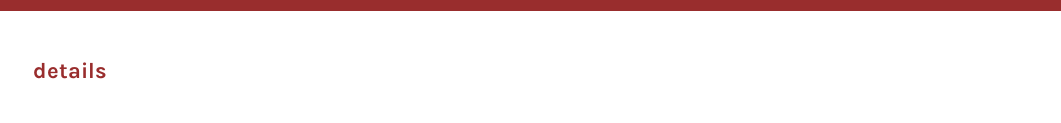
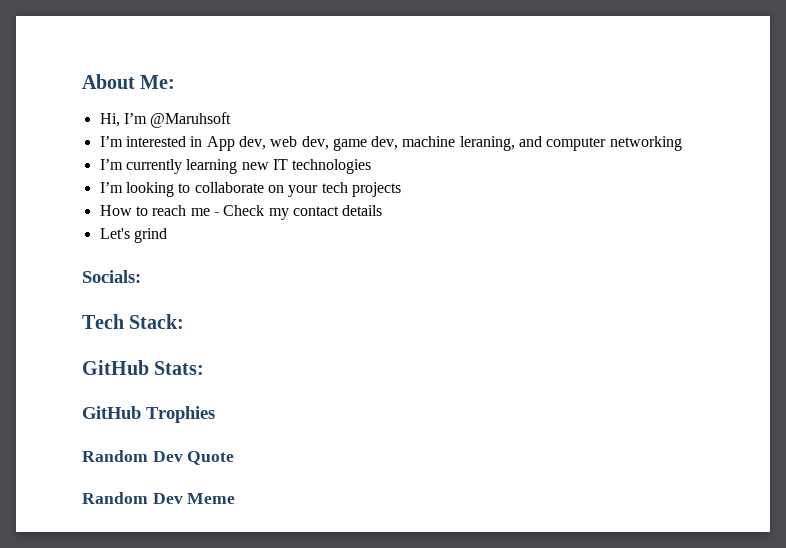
- details
+ About Me:
+ Hi, I’m @Maruhsoft
+ I’m interested in App dev, web dev, game dev, machine leraning, and computer networking
+ I’m currently learning new IT technologies
+ I’m looking to collaborate on your tech projects
+ How to reach me - Check my contact details
+ Let's grind
+ Socials:
+ Tech Stack:
+ GitHub Stats:
+ GitHub Trophies
+ Random Dev Quote
+ Random Dev Meme

